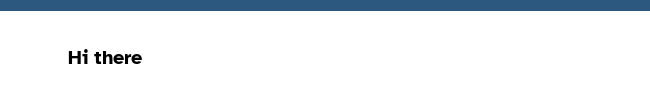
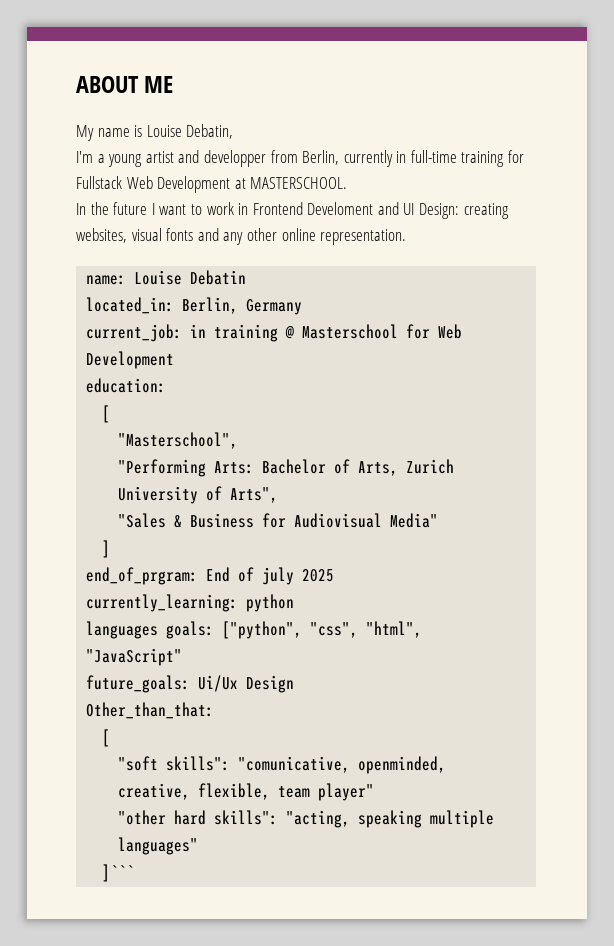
- Hi there
+ ABOUT ME
+ My name is Louise Debatin,
+ I'm a young artist and developper from Berlin, currently in full-time training for Fullstack Web Development at MASTERSCHOOL.
+ In the future I want to work in Frontend Develoment and UI Design: creating websites, visual fonts and any other online representation.
+ name: Louise Debatin
+ located_in: Berlin, Germany
+ current_job: in training @ Masterschool for Web Development
+ education:
+ [
+ "Masterschool",
+ "Performing Arts: Bachelor of Arts, Zurich University of Arts",
+ "Sales & Business for Audiovisual Media"
+ ]
+ end_of_prgram: End of july 2025
+ currently_learning: python
+ languages goals: ["python", "css", "html", "JavaScript"
+ future_goals: Ui/Ux Design
+ Other_than_that:
+ [
+ "soft skills": "comunicative, openminded, creative, flexible, team player"
+ "other hard skills": "acting, speaking multiple languages"
+ ]```

